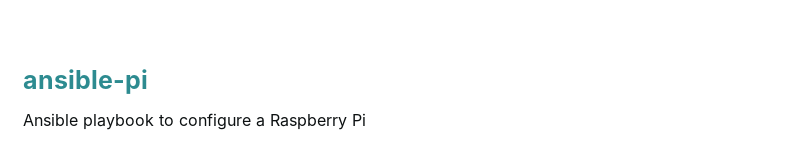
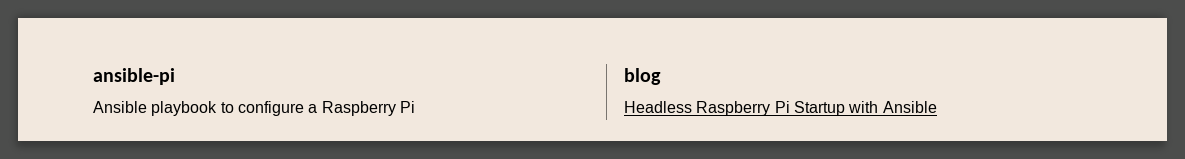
+ blog
+ Headless Raspberry Pi Startup with Ansible

